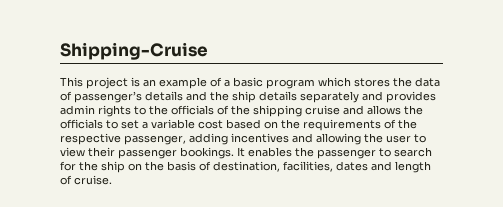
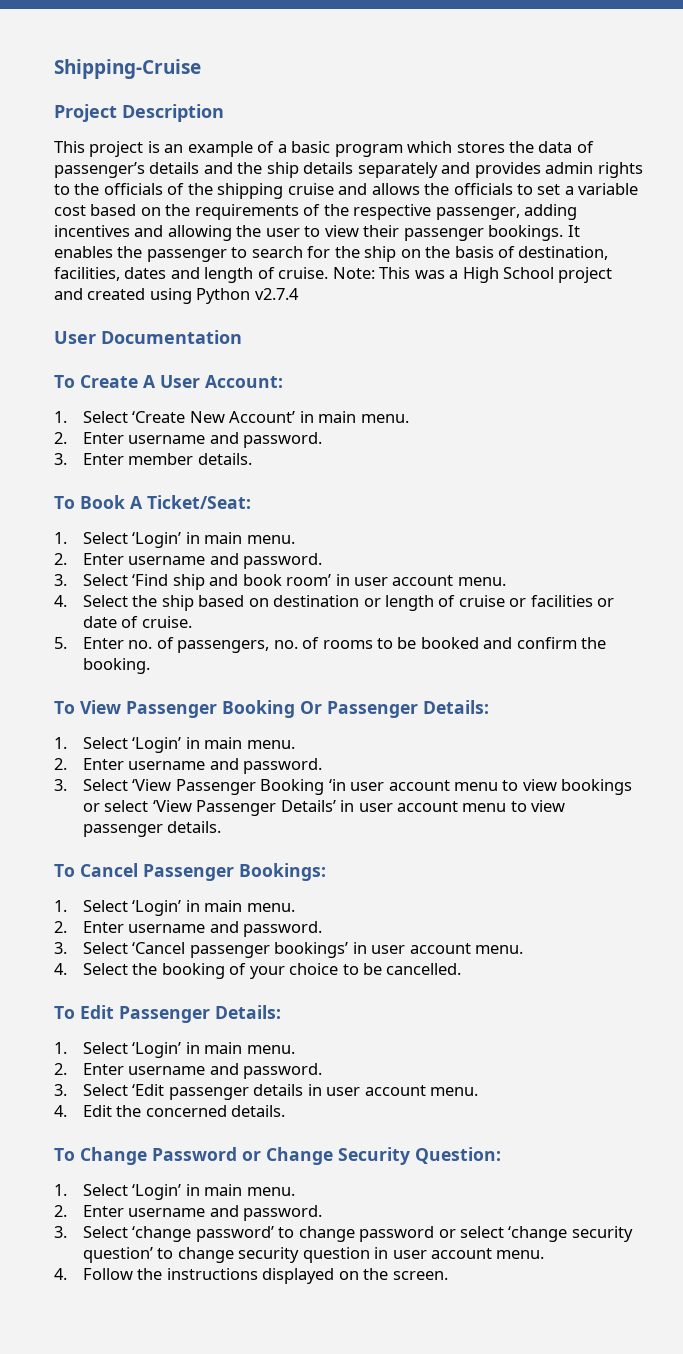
+ Project Description
+ Note: This was a High School project and created using Python v2.7.4
+ User Documentation
+ To Create A User Account:
+ 1. Select ‘Create New Account’ in main menu.
+ 2. Enter username and password.
+ 3. Enter member details.
+ To Book A Ticket/Seat:
+ 1. Select ‘Login’ in main menu.
+ 2. Enter username and password.
+ 3. Select ‘Find ship and book room’ in user account menu.
+ 4. Select the ship based on destination or length of cruise or facilities or date of cruise.
+ 5. Enter no. of passengers, no. of rooms to be booked and confirm the booking.
+ To View Passenger Booking Or Passenger Details:
+ 1. Select ‘Login’ in main menu.
+ 2. Enter username and password.
+ 3. Select ‘View Passenger Booking ‘in user account menu to view bookings or select ‘View Passenger Details’ in user account menu to view passenger details.
+ To Cancel Passenger Bookings:
+ 1. Select ‘Login’ in main menu.
+ 2. Enter username and password.
+ 3. Select ‘Cancel passenger bookings’ in user account menu.
+ 4. Select the booking of your choice to be cancelled.
+ To Edit Passenger Details:
+ 1. Select ‘Login’ in main menu.
+ 2. Enter username and password.
+ 3. Select ‘Edit passenger details in user account menu.
+ 4. Edit the concerned details.
+ To Change Password or Change Security Question:
+ 1. Select ‘Login’ in main menu.
+ 2. Enter username and password.
+ 3. Select ‘change password’ to change password or select ‘change security question’ to change security question in user account menu.
+ 4. Follow the instructions displayed on the screen.

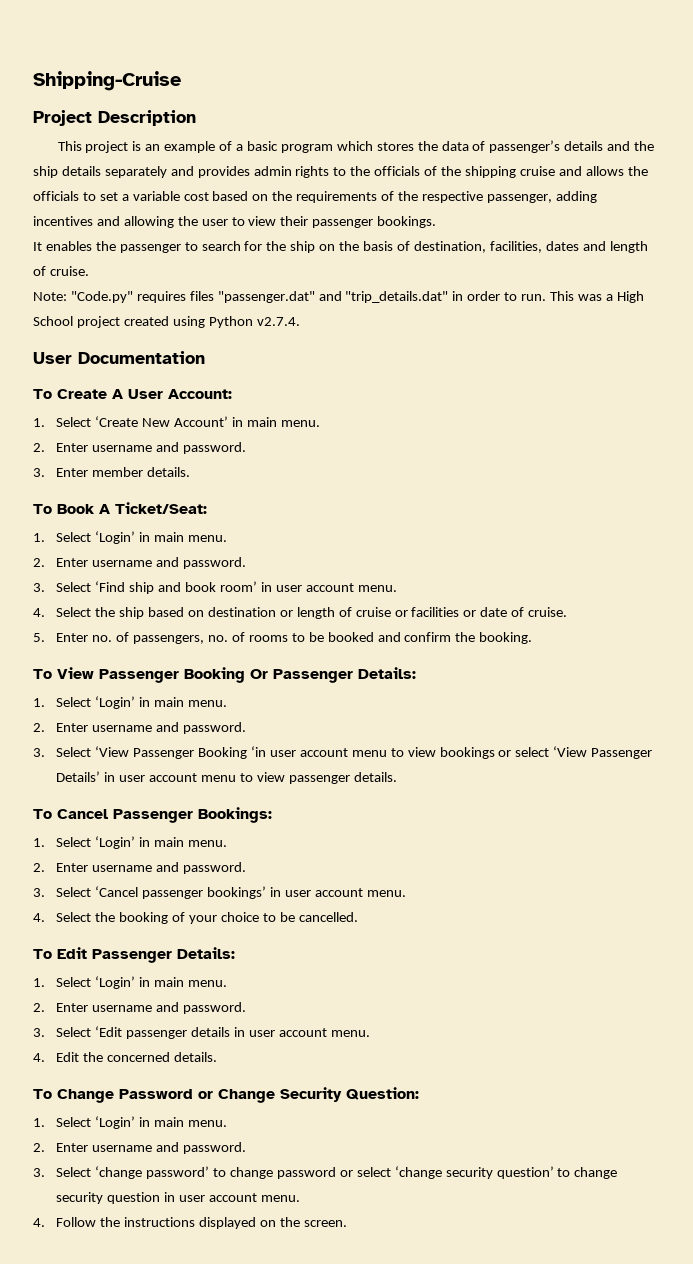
- This project is an example of a basic program which stores the data of passenger’s details and the ship details separately and provides admin rights to the officials of the shipping cruise and allows the officials to set a variable cost based on the requirements of the respective passenger, adding incentives and allowing the user to view their passenger bookings. It enables the passenger to search for the ship on the basis of destination, facilities, dates and length of cruise. Note:
+ This project is an example of a basic program which stores the data of passenger’s details and the ship details separately and provides admin rights to the officials of the shipping cruise and allows the officials to set a variable cost based on the requirements of the respective passenger, adding incentives and allowing the user to view their passenger bookings.
+ It enables the passenger to search for the ship on the basis of destination, facilities, dates and length of cruise.
+ Note: "Code.py" requires files "passenger.dat" and "trip_details.dat" in order to run.
- This was a High School project and created using Python v2.7.4
+ This was a High School project created using Python v2.7.4.

